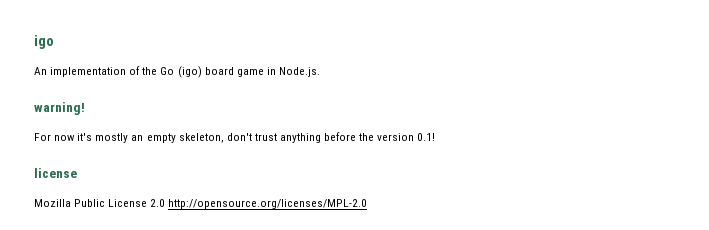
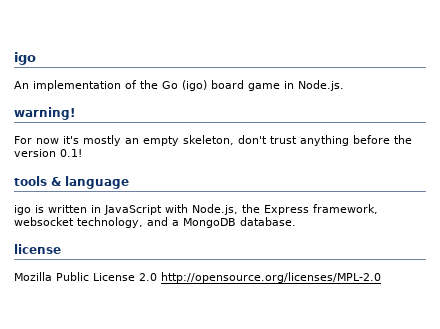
+ tools & language
+ igo is written in JavaScript with Node.js, the Express framework, websocket technology, and a MongoDB database.

